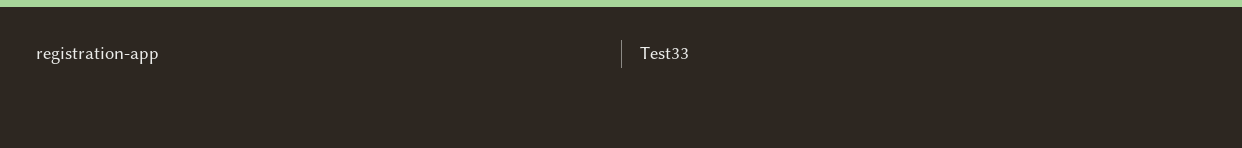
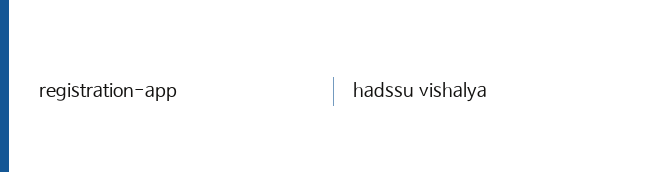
- Test33
+ hadssu vishalya

